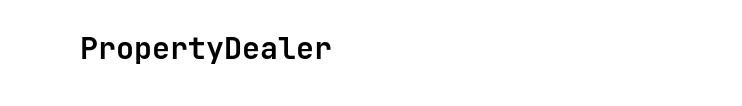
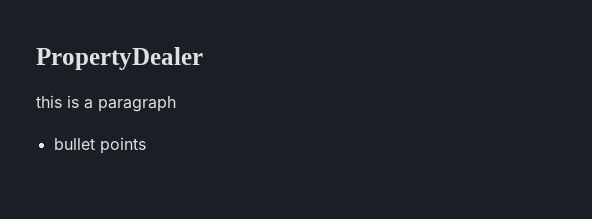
+ this is a paragraph
+ bullet points

